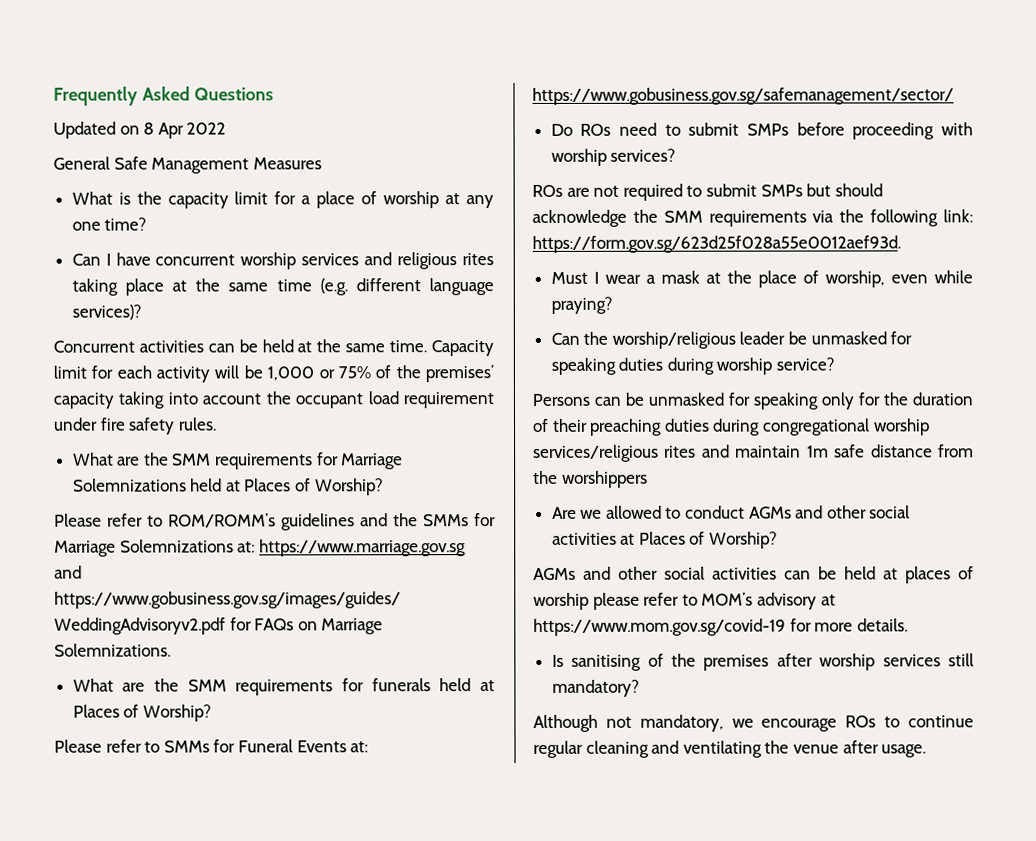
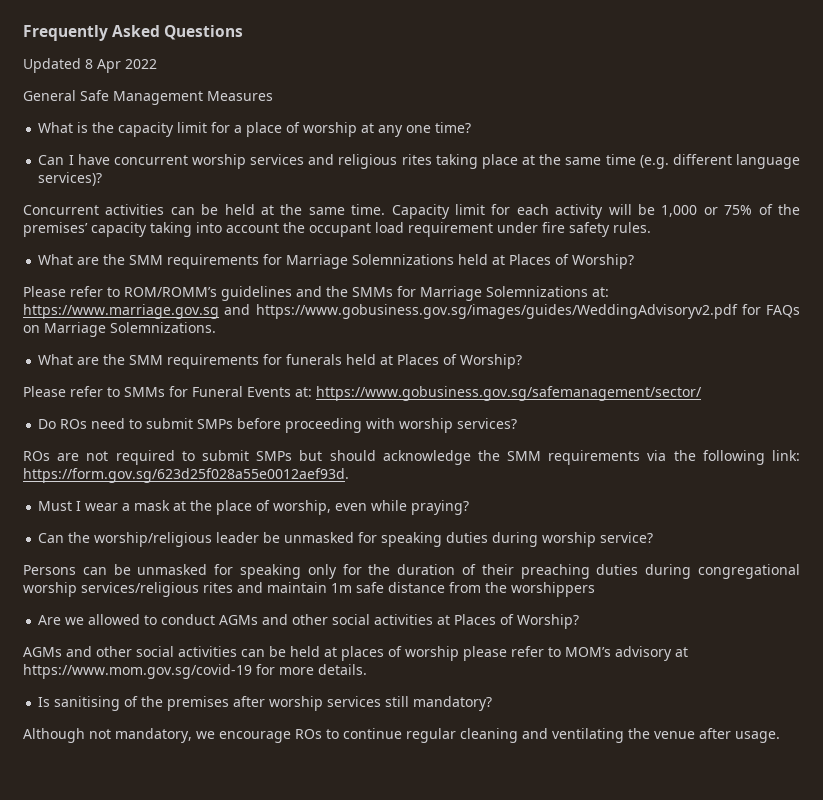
- Updated on 8 Apr 2022
+ Updated 8 Apr 2022

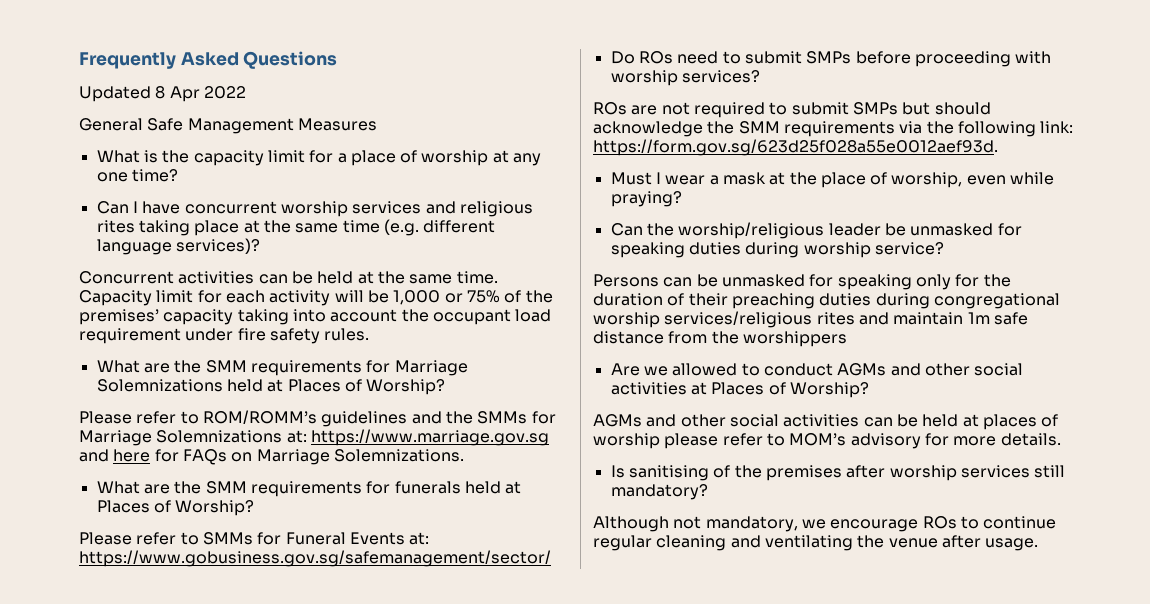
- Please refer to ROM/ROMM’s guidelines and the SMMs for Marriage Solemnizations at: https://www.marriage.gov.sg and https://www.gobusiness.gov.sg/images/guides/WeddingAdvisoryv2.pdf for FAQs on Marriage Solemnizations.
+ Please refer to ROM/ROMM’s guidelines and the SMMs for Marriage Solemnizations at: https://www.marriage.gov.sg and here for FAQs on Marriage Solemnizations.
- AGMs and other social activities can be held at places of worship please refer to MOM’s advisory at https://www.mom.gov.sg/covid-19 for more details.
+ AGMs and other social activities can be held at places of worship please refer to MOM’s advisory for more details.

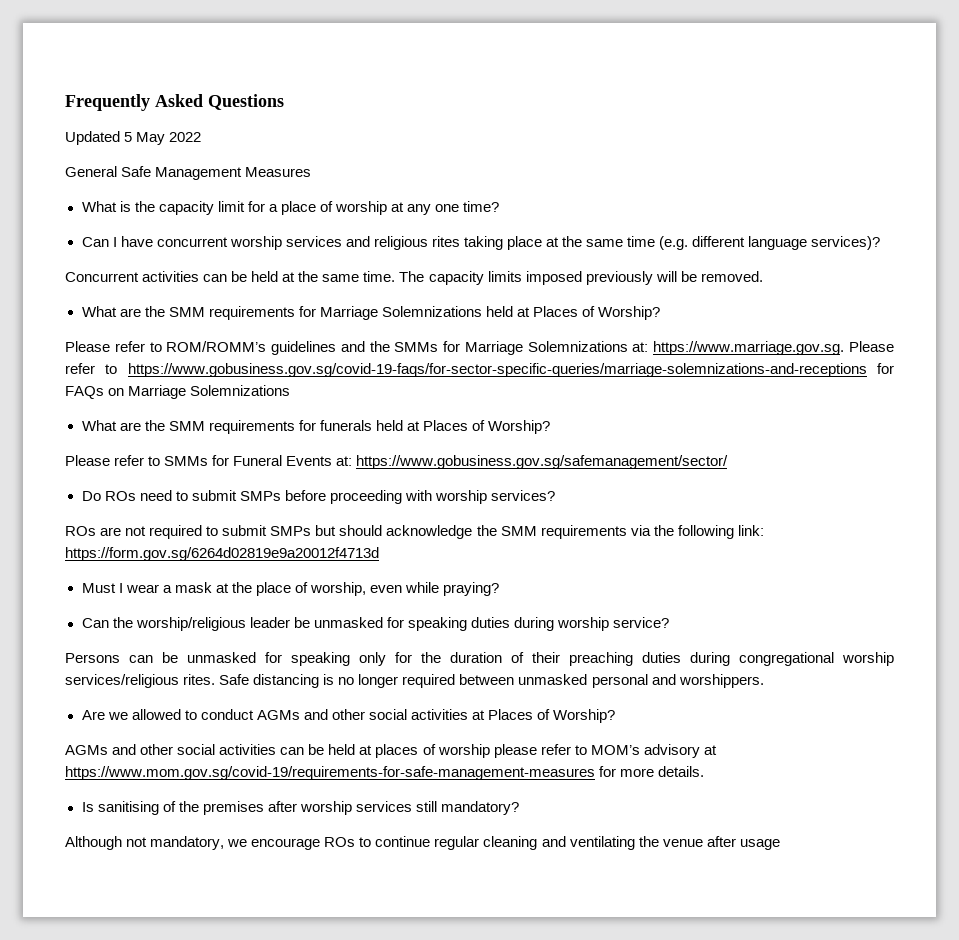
- Updated 8 Apr 2022
+ Updated 5 May 2022
- Capacity limit for each activity will be 1,000 or 75% of the premises’ capacity taking into account the occupant load requirement under fire safety rules.
+ The capacity limits imposed previously will be removed.
- Please refer to ROM/ROMM’s guidelines and the SMMs for Marriage Solemnizations at: https://www.marriage.gov.sg and here for FAQs on Marriage Solemnizations.
+ Please refer to ROM/ROMM’s guidelines and the SMMs for Marriage Solemnizations at: https://www.marriage.gov.sg. Please refer to https://www.gobusiness.gov.sg/covid-19-faqs/for-sector-specific-queries/marriage-solemnizations-and-receptions for FAQs on Marriage Solemnizations
- ROs are not required to submit SMPs but should acknowledge the SMM requirements via the following link: https://form.gov.sg/623d25f028a55e0012aef93d.
+ ROs are not required to submit SMPs but should acknowledge the SMM requirements via the following link: https://form.gov.sg/6264d02819e9a20012f4713d
- Persons can be unmasked for speaking only for the duration of their preaching duties during congregational worship services/religious rites and maintain 1m safe distance from the worshippers
+ Persons can be unmasked for speaking only for the duration of their preaching duties during congregational worship services/religious rites. Safe distancing is no longer required between unmasked personal and worshippers.
- AGMs and other social activities can be held at places of worship please refer to MOM’s advisory for more details.
+ AGMs and other social activities can be held at places of worship please refer to MOM’s advisory at https://www.mom.gov.sg/covid-19/requirements-for-safe-management-measures for more details.
- Although not mandatory, we encourage ROs to continue regular cleaning and ventilating the venue after usage.
+ Although not mandatory, we encourage ROs to continue regular cleaning and ventilating the venue after usage

